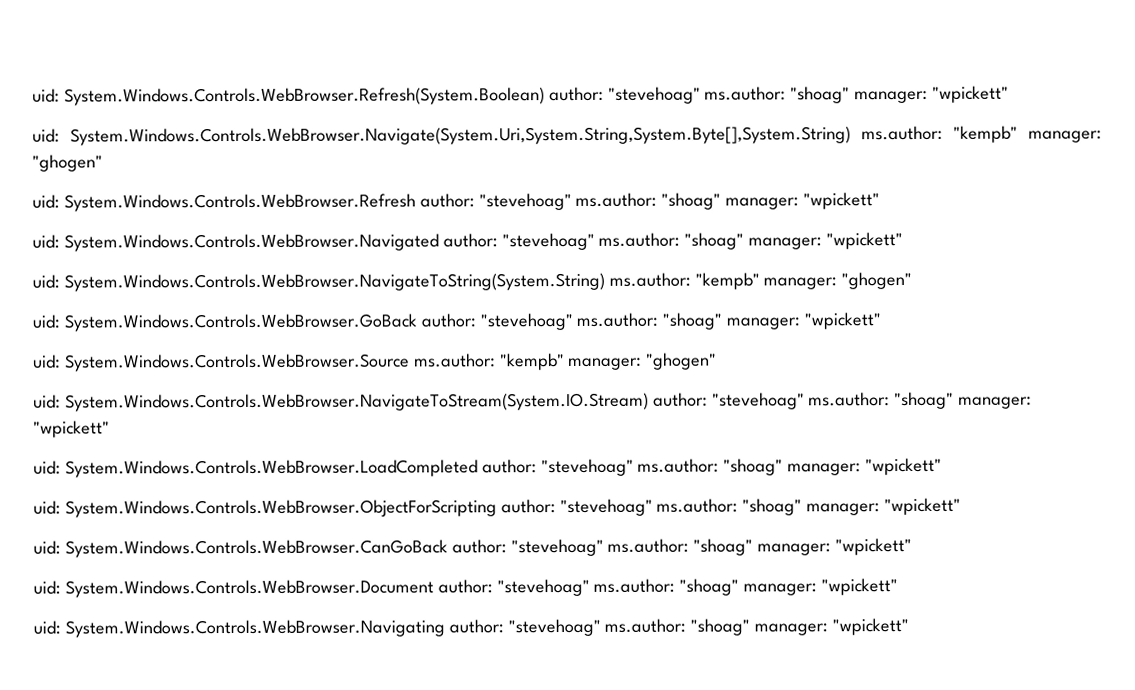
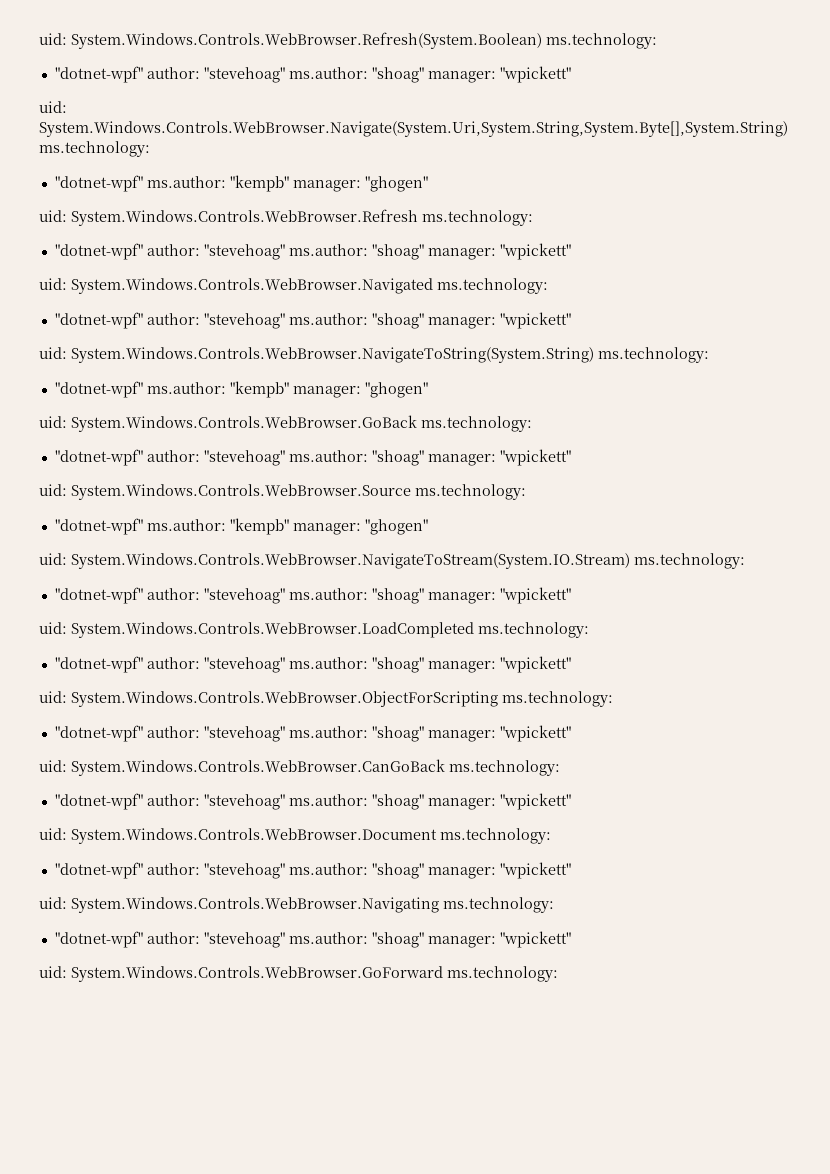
- uid: System.Windows.Controls.WebBrowser.Refresh(System.Boolean) author: "stevehoag" ms.author: "shoag" manager: "wpickett"
+ uid: System.Windows.Controls.WebBrowser.Refresh(System.Boolean) ms.technology:
+ "dotnet-wpf" author: "stevehoag" ms.author: "shoag" manager: "wpickett"
- uid: System.Windows.Controls.WebBrowser.Navigate(System.Uri,System.String,System.Byte[],System.String) ms.author: "kempb" manager: "ghogen"
+ uid: System.Windows.Controls.WebBrowser.Navigate(System.Uri,System.String,System.Byte[],System.String) ms.technology:
+ "dotnet-wpf" ms.author: "kempb" manager: "ghogen"
- uid: System.Windows.Controls.WebBrowser.Refresh author: "stevehoag" ms.author: "shoag" manager: "wpickett"
+ uid: System.Windows.Controls.WebBrowser.Refresh ms.technology:
+ "dotnet-wpf" author: "stevehoag" ms.author: "shoag" manager: "wpickett"
- uid: System.Windows.Controls.WebBrowser.Navigated author: "stevehoag" ms.author: "shoag" manager: "wpickett"
+ uid: System.Windows.Controls.WebBrowser.Navigated ms.technology:
+ "dotnet-wpf" author: "stevehoag" ms.author: "shoag" manager: "wpickett"
- uid: System.Windows.Controls.WebBrowser.NavigateToString(System.String) ms.author: "kempb" manager: "ghogen"
+ uid: System.Windows.Controls.WebBrowser.NavigateToString(System.String) ms.technology:
+ "dotnet-wpf" ms.author: "kempb" manager: "ghogen"
- uid: System.Windows.Controls.WebBrowser.GoBack author: "stevehoag" ms.author: "shoag" manager: "wpickett"
+ uid: System.Windows.Controls.WebBrowser.GoBack ms.technology:
+ "dotnet-wpf" author: "stevehoag" ms.author: "shoag" manager: "wpickett"
- uid: System.Windows.Controls.WebBrowser.Source ms.author: "kempb" manager: "ghogen"
+ uid: System.Windows.Controls.WebBrowser.Source ms.technology:
+ "dotnet-wpf" ms.author: "kempb" manager: "ghogen"
- uid: System.Windows.Controls.WebBrowser.NavigateToStream(System.IO.Stream) author: "stevehoag" ms.author: "shoag" manager: "wpickett"
+ uid: System.Windows.Controls.WebBrowser.NavigateToStream(System.IO.Stream) ms.technology:
+ "dotnet-wpf" author: "stevehoag" ms.author: "shoag" manager: "wpickett"
- uid: System.Windows.Controls.WebBrowser.LoadCompleted author: "stevehoag" ms.author: "shoag" manager: "wpickett"
+ uid: System.Windows.Controls.WebBrowser.LoadCompleted ms.technology:
+ "dotnet-wpf" author: "stevehoag" ms.author: "shoag" manager: "wpickett"
- uid: System.Windows.Controls.WebBrowser.ObjectForScripting author: "stevehoag" ms.author: "shoag" manager: "wpickett"
+ uid: System.Windows.Controls.WebBrowser.ObjectForScripting ms.technology:
+ "dotnet-wpf" author: "stevehoag" ms.author: "shoag" manager: "wpickett"
- uid: System.Windows.Controls.WebBrowser.CanGoBack author: "stevehoag" ms.author: "shoag" manager: "wpickett"
+ uid: System.Windows.Controls.WebBrowser.CanGoBack ms.technology:
+ "dotnet-wpf" author: "stevehoag" ms.author: "shoag" manager: "wpickett"
- uid: System.Windows.Controls.WebBrowser.Document author: "stevehoag" ms.author: "shoag" manager: "wpickett"
+ uid: System.Windows.Controls.WebBrowser.Document ms.technology:
+ "dotnet-wpf" author: "stevehoag" ms.author: "shoag" manager: "wpickett"
- uid: System.Windows.Controls.WebBrowser.Navigating author: "stevehoag" ms.author: "shoag" manager: "wpickett"
+ uid: System.Windows.Controls.WebBrowser.Navigating ms.technology:
+ "dotnet-wpf" author: "stevehoag" ms.author: "shoag" manager: "wpickett"
+ uid: System.Windows.Controls.WebBrowser.GoForward ms.technology:

